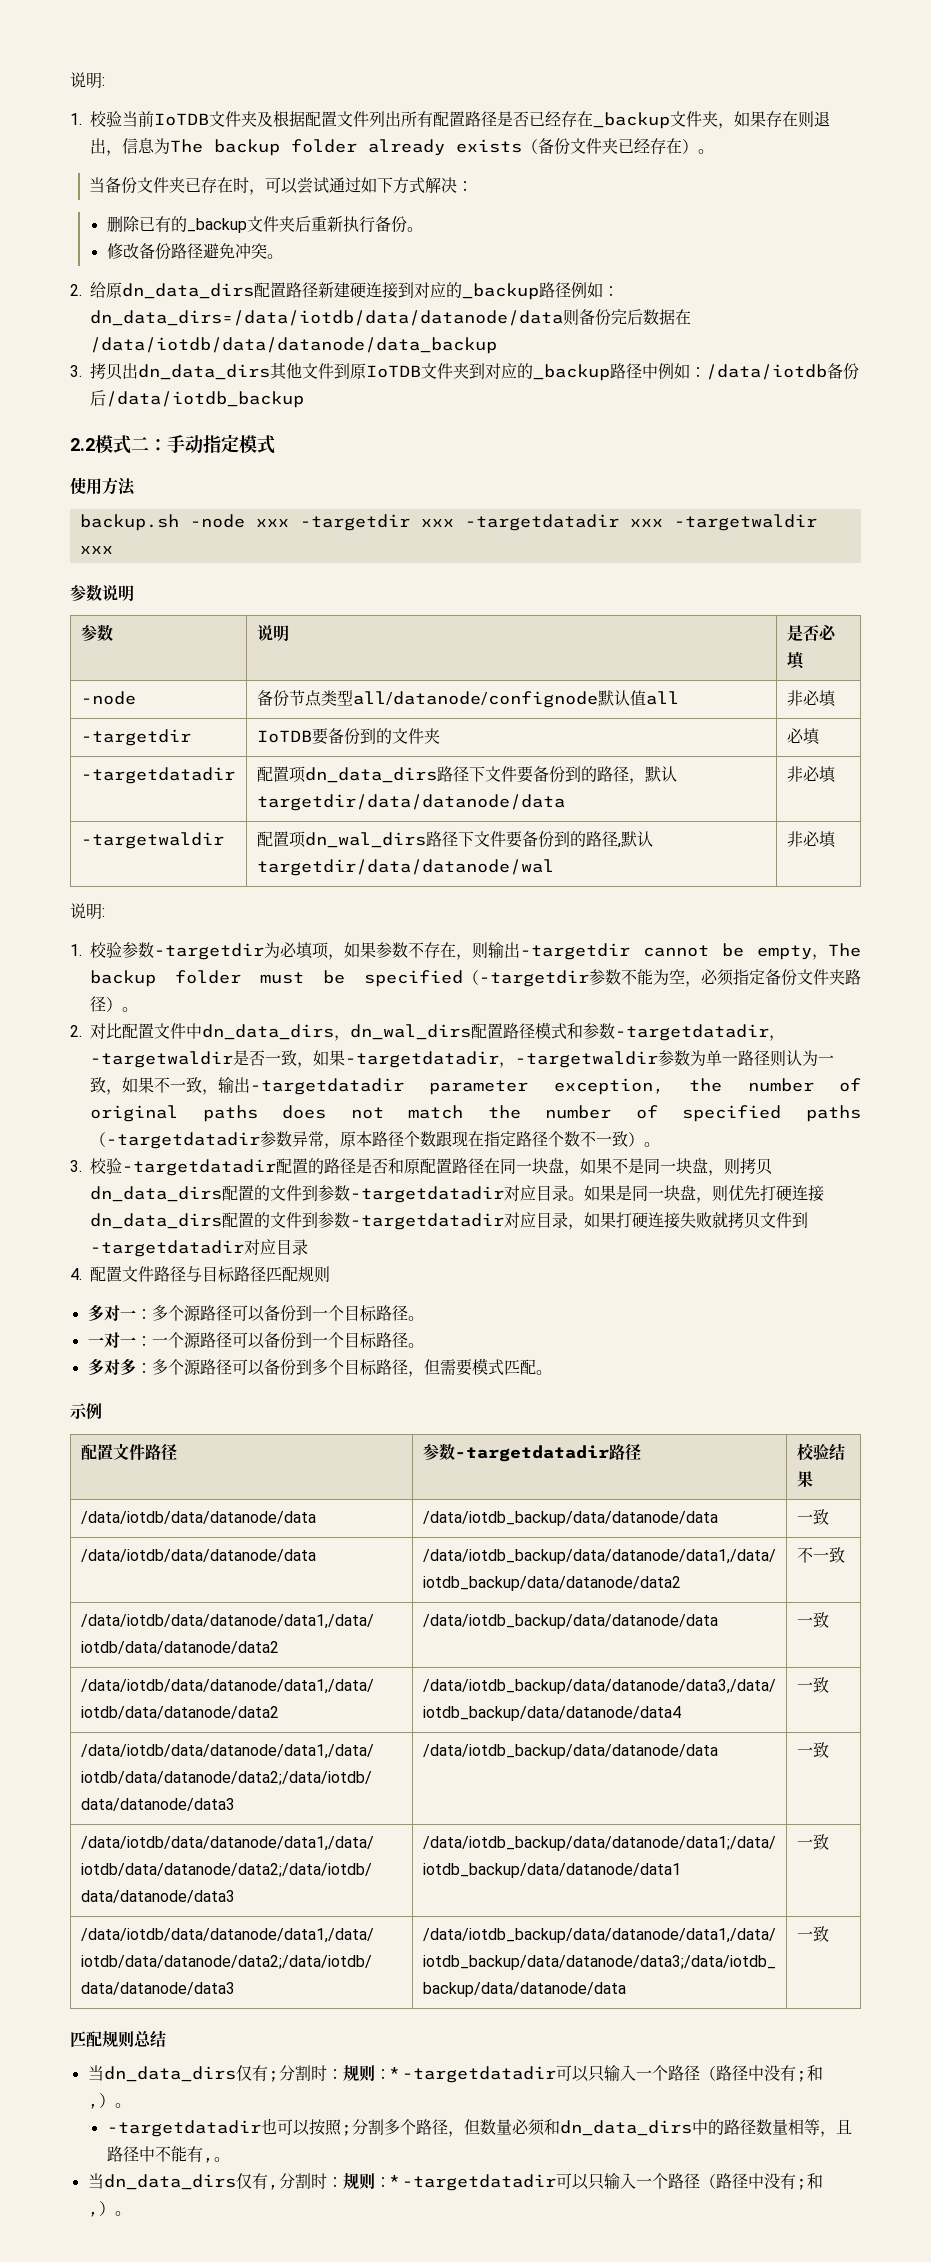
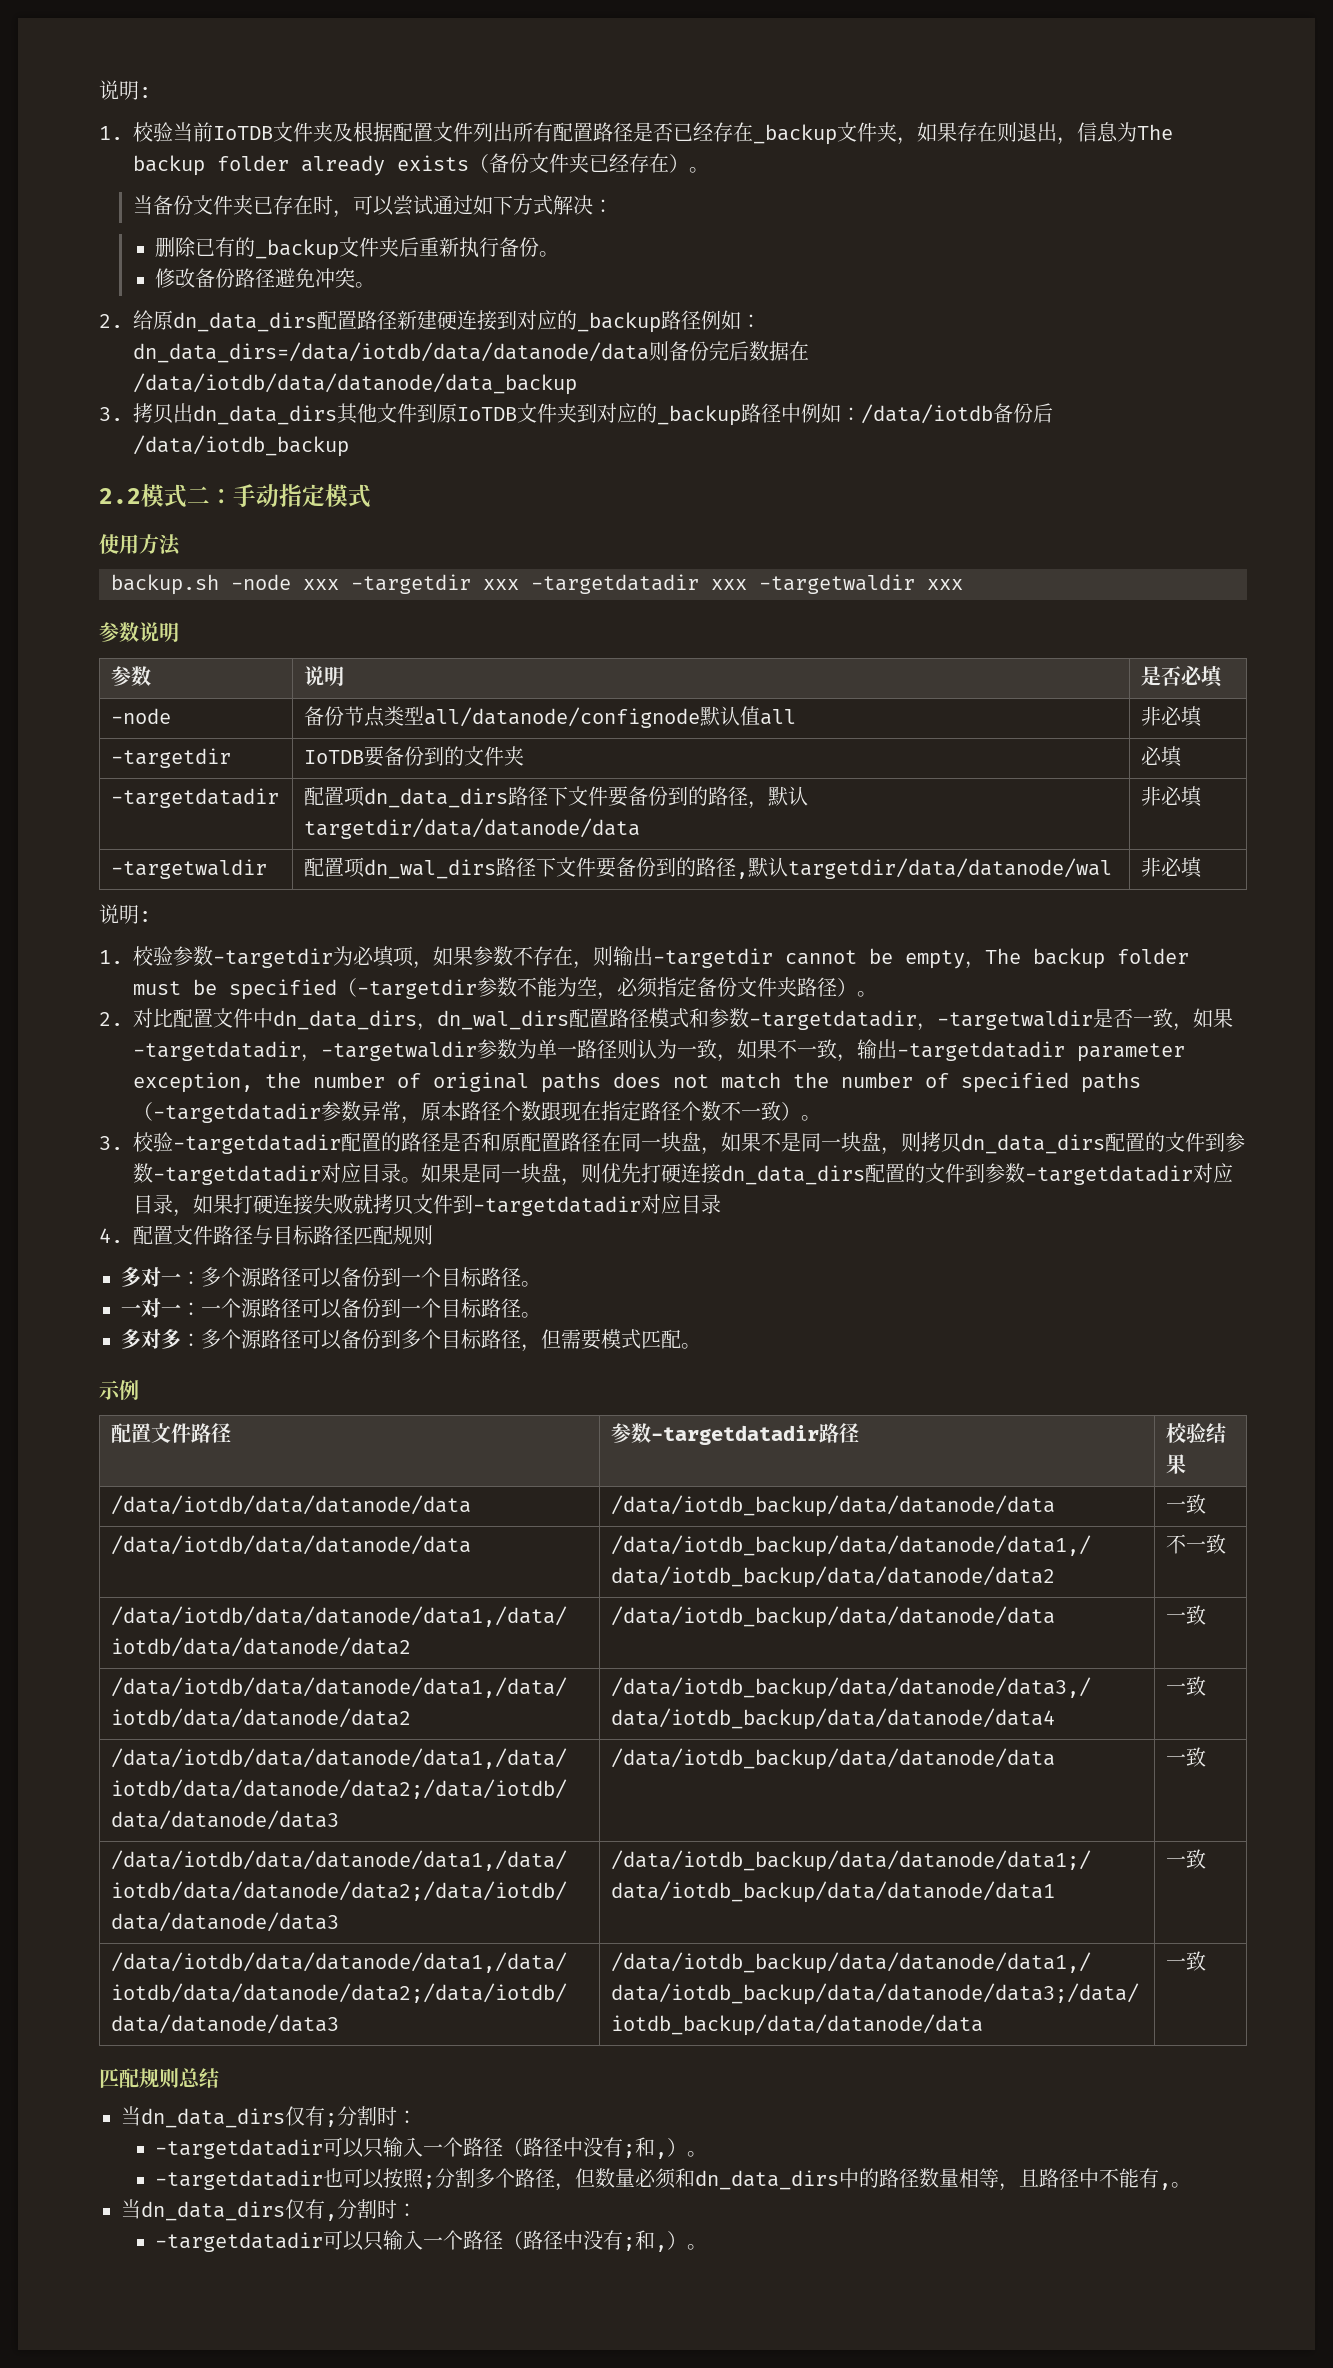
- 当dn_data_dirs仅有;分割时：规则：* -targetdatadir可以只输入一个路径（路径中没有;和,）。
+ 当dn_data_dirs仅有;分割时：
+ -targetdatadir可以只输入一个路径（路径中没有;和,）。
- 当dn_data_dirs仅有,分割时：规则：* -targetdatadir可以只输入一个路径（路径中没有;和,）。
+ 当dn_data_dirs仅有,分割时：
+ -targetdatadir可以只输入一个路径（路径中没有;和,）。

